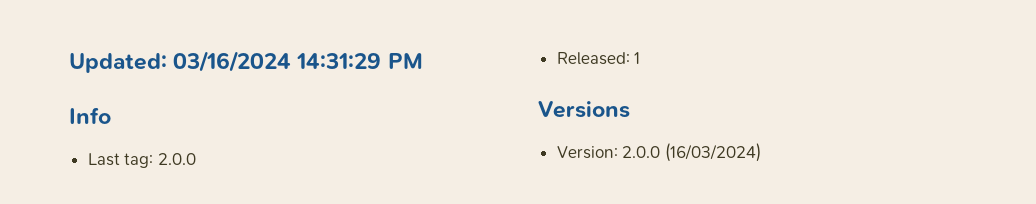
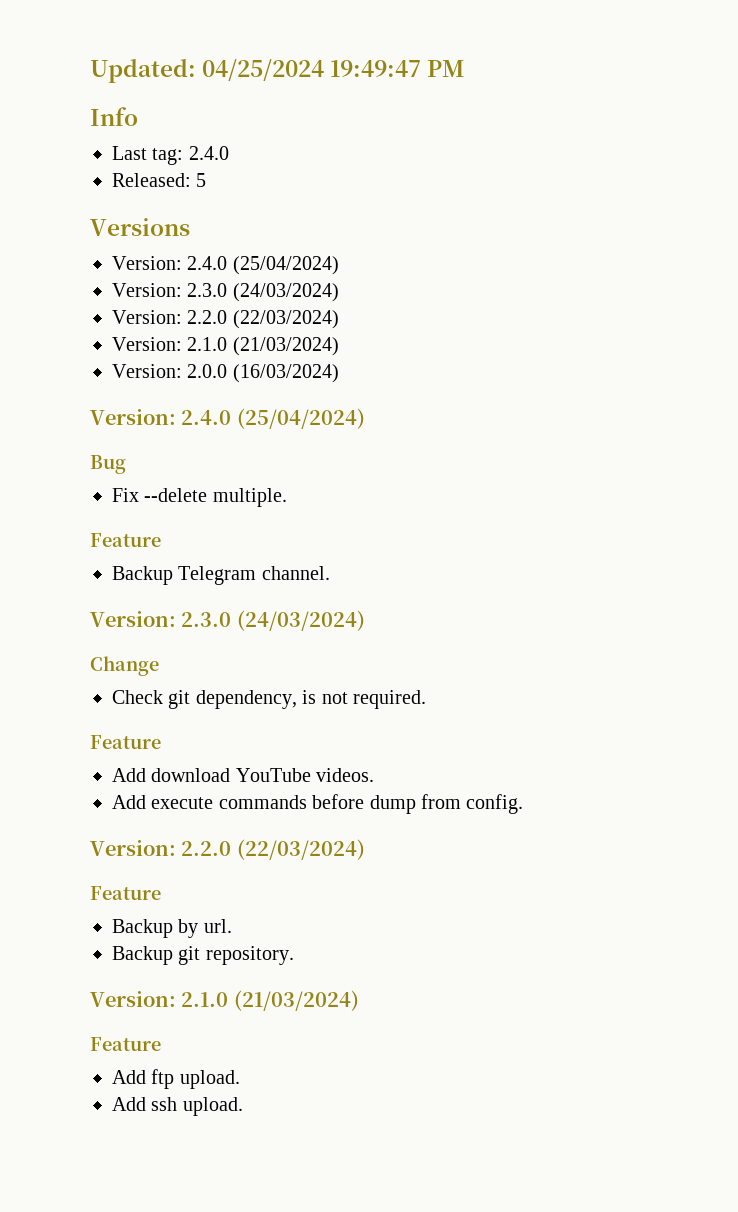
- Updated: 03/16/2024 14:31:29 PM
+ Updated: 04/25/2024 19:49:47 PM
- Last tag: 2.0.0
+ Last tag: 2.4.0
- Released: 1
+ Released: 5
  Versions
+ Version: 2.4.0 (25/04/2024)
+ Version: 2.3.0 (24/03/2024)
+ Version: 2.2.0 (22/03/2024)
+ Version: 2.1.0 (21/03/2024)
  Version: 2.0.0 (16/03/2024)
+ Version: 2.4.0 (25/04/2024)
+ Bug
+ Fix --delete multiple.
+ Feature
+ Backup Telegram channel.
+ Version: 2.3.0 (24/03/2024)
+ Change
+ Check git dependency, is not required.
+ Feature
+ Add download YouTube videos.
+ Add execute commands before dump from config.
+ Version: 2.2.0 (22/03/2024)
+ Feature
+ Backup by url.
+ Backup git repository.
+ Version: 2.1.0 (21/03/2024)
+ Feature
+ Add ftp upload.
+ Add ssh upload.

